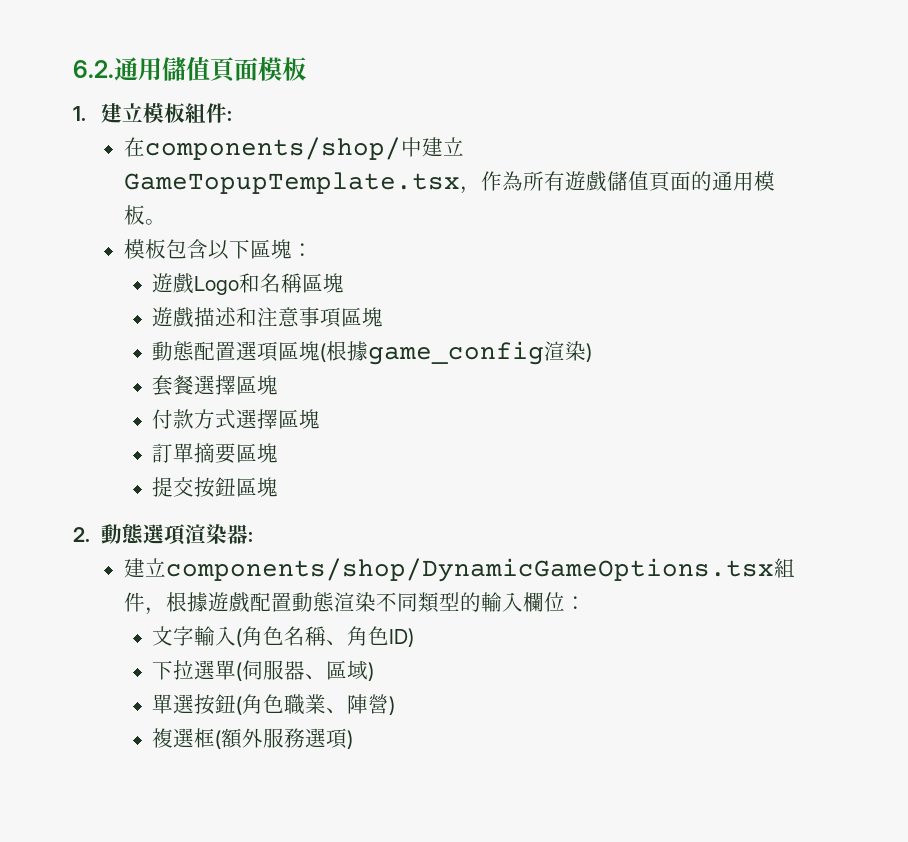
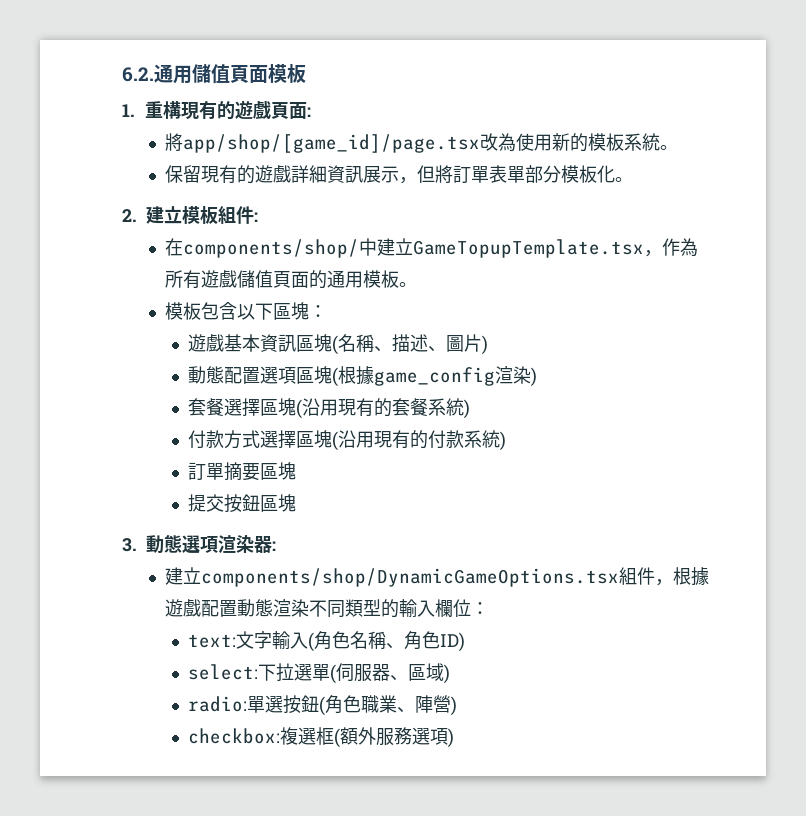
- 1.建立模板組件:
+ 1.重構現有的遊戲頁面:
+ 將app/shop/[game_id]/page.tsx改為使用新的模板系統。
+ 保留現有的遊戲詳細資訊展示，但將訂單表單部分模板化。
+ 2.建立模板組件:
- 遊戲Logo和名稱區塊
- 遊戲描述和注意事項區塊
+ 遊戲基本資訊區塊(名稱、描述、圖片)
- 套餐選擇區塊
- 付款方式選擇區塊
+ 套餐選擇區塊(沿用現有的套餐系統)
+ 付款方式選擇區塊(沿用現有的付款系統)
- 2.動態選項渲染器:
+ 3.動態選項渲染器:
- 文字輸入(角色名稱、角色ID)
+ text:文字輸入(角色名稱、角色ID)
- 下拉選單(伺服器、區域)
+ select:下拉選單(伺服器、區域)
- 單選按鈕(角色職業、陣營)
+ radio:單選按鈕(角色職業、陣營)
- 複選框(額外服務選項)
+ checkbox:複選框(額外服務選項)

